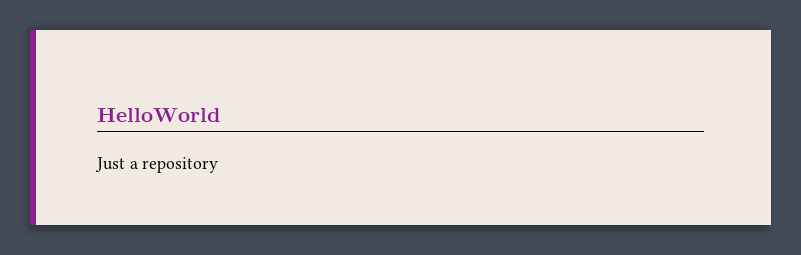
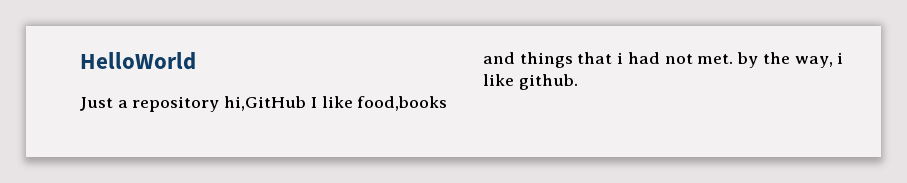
- Just a repository
+ Just a repository hi,GitHub I like food,books and things that i had not met. by the way, i like github.

